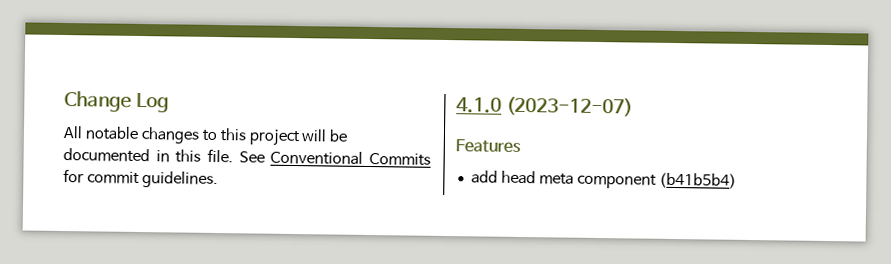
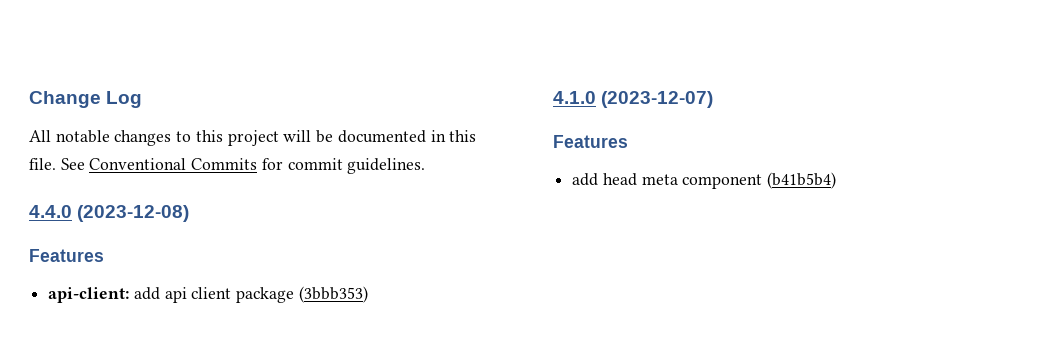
+ 4.4.0 (2023-12-08)
+ Features
+ api-client: add api client package (3bbb353)

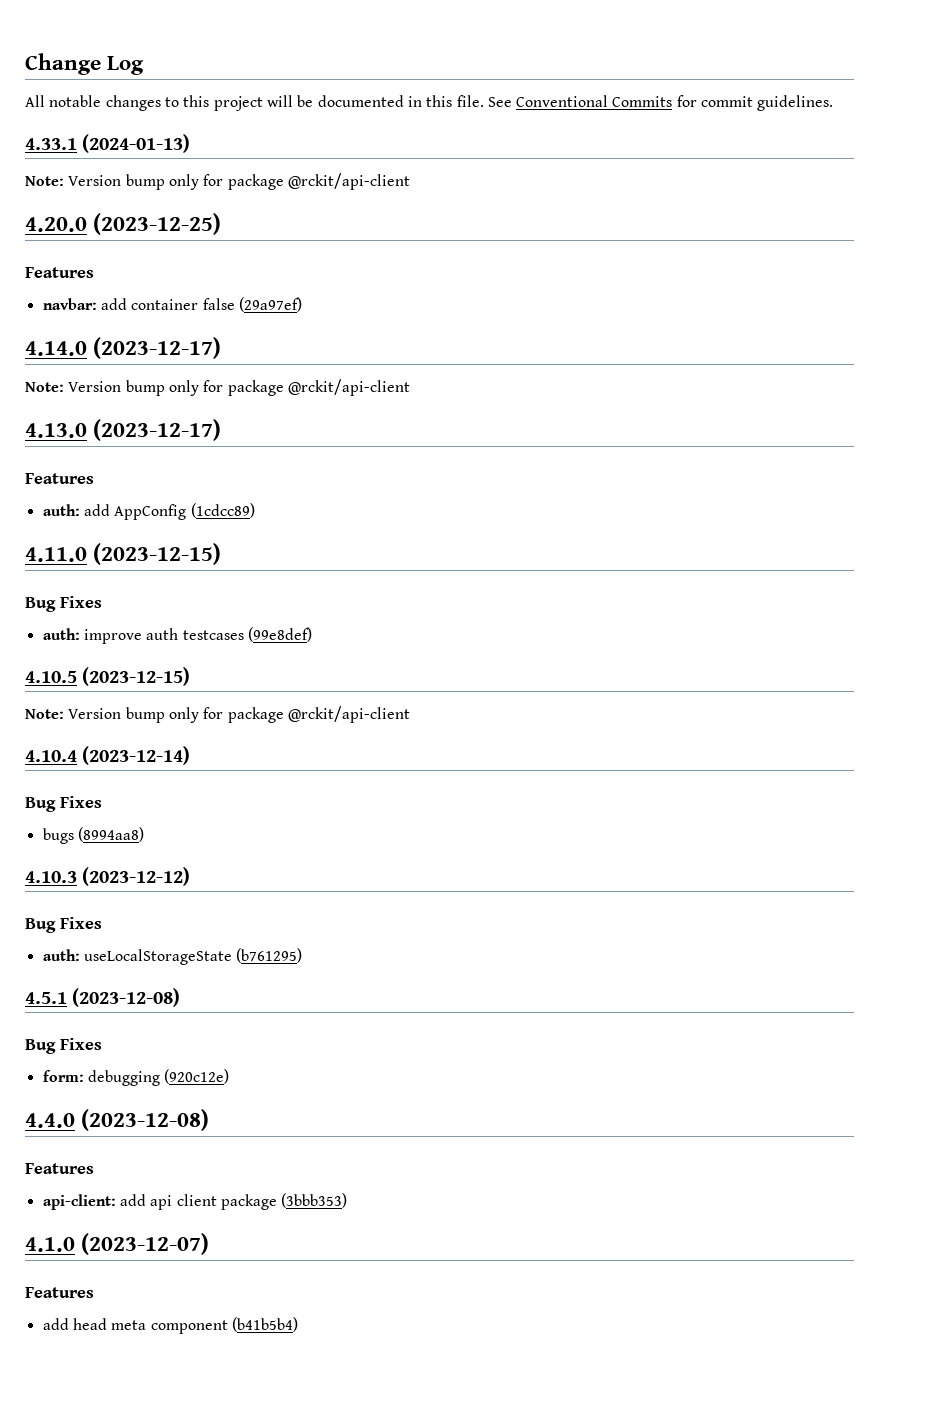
+ 4.33.1 (2024-01-13)
+ Note: Version bump only for package @rckit/api-client
+ 4.20.0 (2023-12-25)
+ Features
+ navbar: add container false (29a97ef)
+ 4.14.0 (2023-12-17)
+ Note: Version bump only for package @rckit/api-client
+ 4.13.0 (2023-12-17)
+ Features
+ auth: add AppConfig (1cdcc89)
+ 4.11.0 (2023-12-15)
+ Bug Fixes
+ auth: improve auth testcases (99e8def)
+ 4.10.5 (2023-12-15)
+ Note: Version bump only for package @rckit/api-client
+ 4.10.4 (2023-12-14)
+ Bug Fixes
+ bugs (8994aa8)
+ 4.10.3 (2023-12-12)
+ Bug Fixes
+ auth: useLocalStorageState (b761295)
+ 4.5.1 (2023-12-08)
+ Bug Fixes
+ form: debugging (920c12e)

